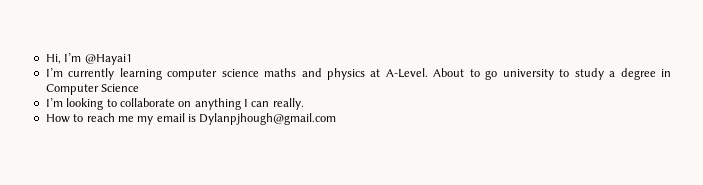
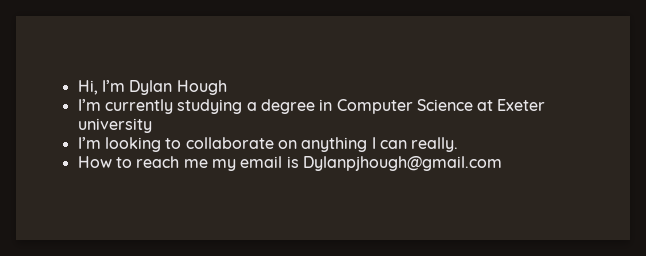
- Hi, I’m @Hayai1
+ Hi, I’m Dylan Hough
- I’m currently learning computer science maths and physics at A-Level. About to go university to study a degree in Computer Science
+ I’m currently studying a degree in Computer Science at Exeter university

